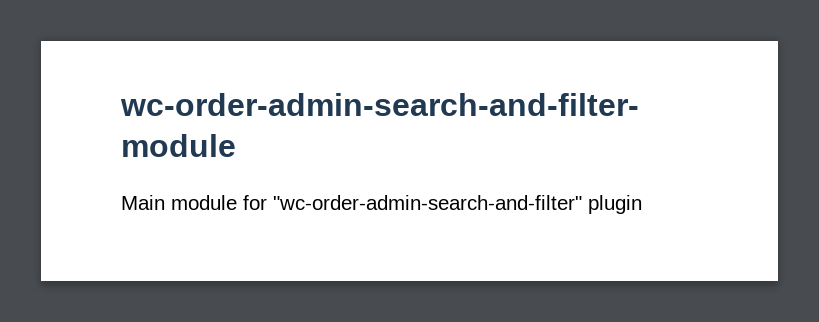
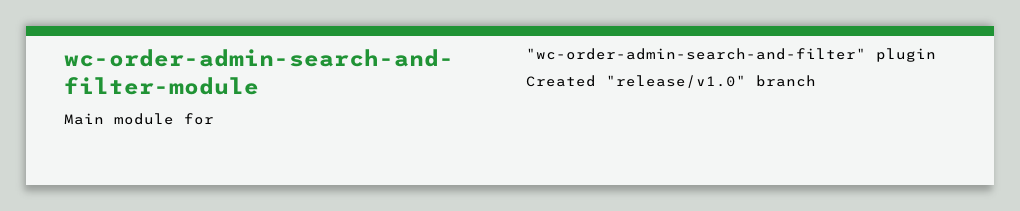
+ Created "release/v1.0" branch

